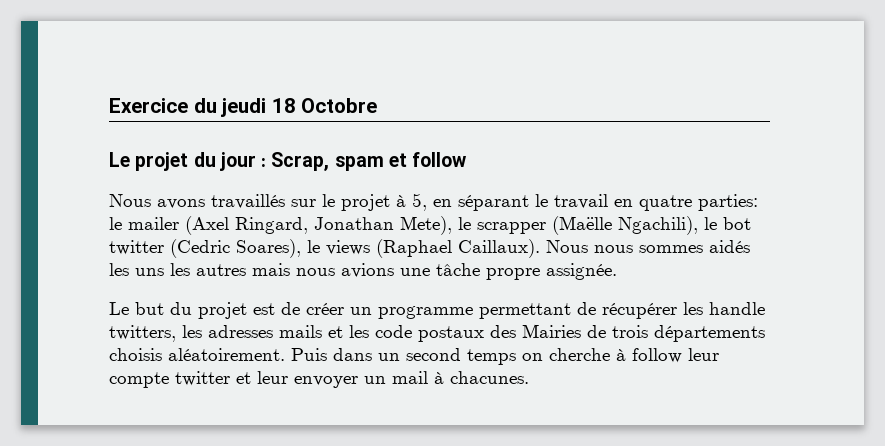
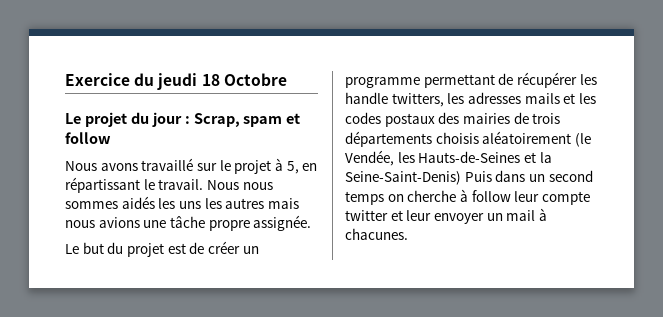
- Nous avons travaillés sur le projet à 5, en séparant le travail en quatre parties: le mailer (Axel Ringard, Jonathan Mete), le scrapper (Maëlle Ngachili), le bot twitter (Cedric Soares), le views (Raphael Caillaux).
+ Nous avons travaillé sur le projet à 5, en répartissant le travail.
- Le but du projet est de créer un programme permettant de récupérer les handle twitters, les adresses mails et les code postaux des Mairies de trois départements choisis aléatoirement. Puis dans un second temps on cherche à follow leur compte twitter et leur envoyer un mail à chacunes.
+ Le but du projet est de créer un programme permettant de récupérer les handle twitters, les adresses mails et les codes postaux des mairies de trois départements choisis aléatoirement (le Vendée, les Hauts-de-Seines et la Seine-Saint-Denis) Puis dans un second temps on cherche à follow leur compte twitter et leur envoyer un mail à chacunes.

